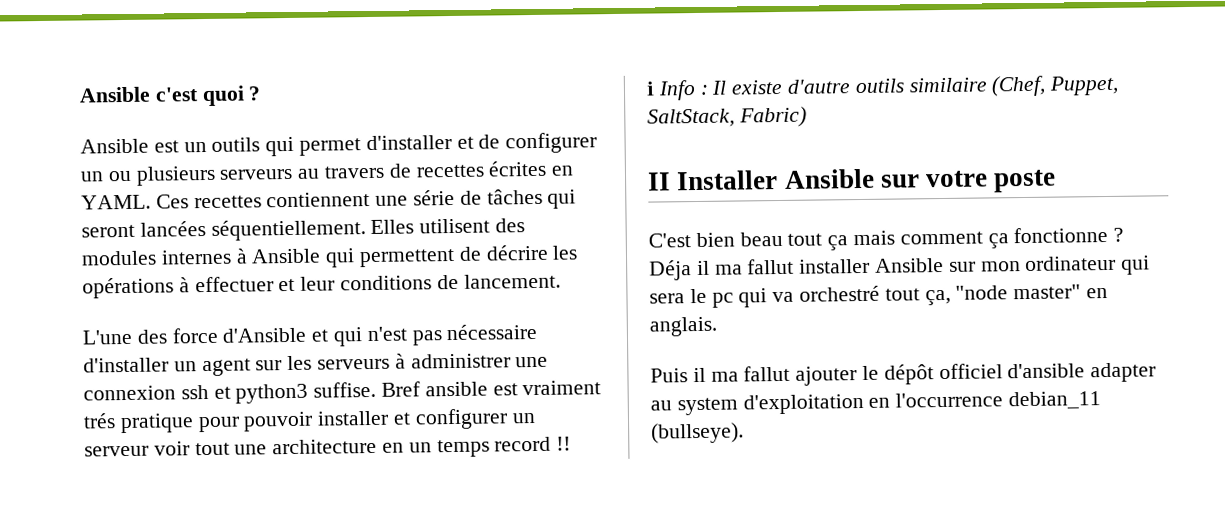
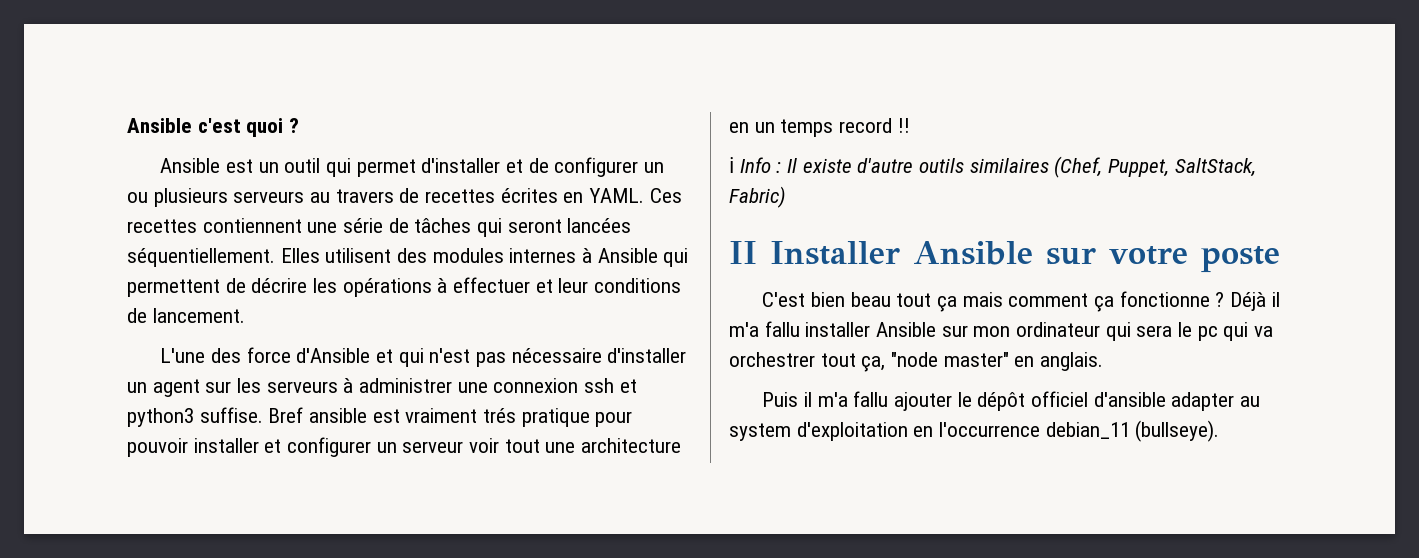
- Ansible est un outils qui permet d'installer et de configurer un ou plusieurs serveurs au travers de recettes écrites en YAML.
+ Ansible est un outil qui permet d'installer et de configurer un ou plusieurs serveurs au travers de recettes écrites en YAML.
- ℹ Info : Il existe d'autre outils similaire (Chef, Puppet, SaltStack, Fabric)
+ ℹ Info : Il existe d'autre outils similaires (Chef, Puppet, SaltStack, Fabric)
- Déja il ma fallut installer Ansible sur mon ordinateur qui sera le pc qui va orchestré tout ça, "node master" en anglais.
+ Déjà il m'a fallu installer Ansible sur mon ordinateur qui sera le pc qui va orchestrer tout ça, "node master" en anglais.
- Puis il ma fallut ajouter le dépôt officiel d'ansible adapter au system d'exploitation en l'occurrence debian_11 (bullseye).
+ Puis il m'a fallu ajouter le dépôt officiel d'ansible adapter au system d'exploitation en l'occurrence debian_11 (bullseye).

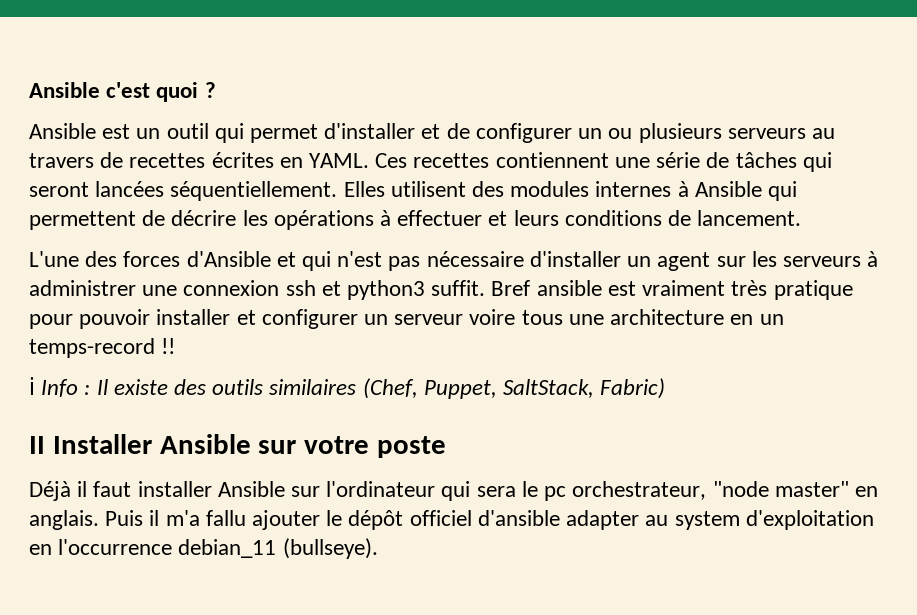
- Elles utilisent des modules internes à Ansible qui permettent de décrire les opérations à effectuer et leur conditions de lancement.
+ Elles utilisent des modules internes à Ansible qui permettent de décrire les opérations à effectuer et leurs conditions de lancement.
- L'une des force d'Ansible et qui n'est pas nécessaire d'installer un agent sur les serveurs à administrer une connexion ssh et python3 suffise.
+ L'une des forces d'Ansible et qui n'est pas nécessaire d'installer un agent sur les serveurs à administrer une connexion ssh et python3 suffit.
- Bref ansible est vraiment trés pratique pour pouvoir installer et configurer un serveur voir tout une architecture en un temps record !!
+ Bref ansible est vraiment très pratique pour pouvoir installer et configurer un serveur voire tous une architecture en un temps-record !!
- ℹ Info : Il existe d'autre outils similaires (Chef, Puppet, SaltStack, Fabric)
+ ℹ Info : Il existe des outils similaires (Chef, Puppet, SaltStack, Fabric)
- C'est bien beau tout ça mais comment ça fonctionne ? Déjà il m'a fallu installer Ansible sur mon ordinateur qui sera le pc qui va orchestrer tout ça, "node master" en anglais.
- Puis il m'a fallu ajouter le dépôt officiel d'ansible adapter au system d'exploitation en l'occurrence debian_11 (bullseye).
+ Déjà il faut installer Ansible sur l'ordinateur qui sera le pc orchestrateur, "node master" en anglais. Puis il m'a fallu ajouter le dépôt officiel d'ansible adapter au system d'exploitation en l'occurrence debian_11 (bullseye).

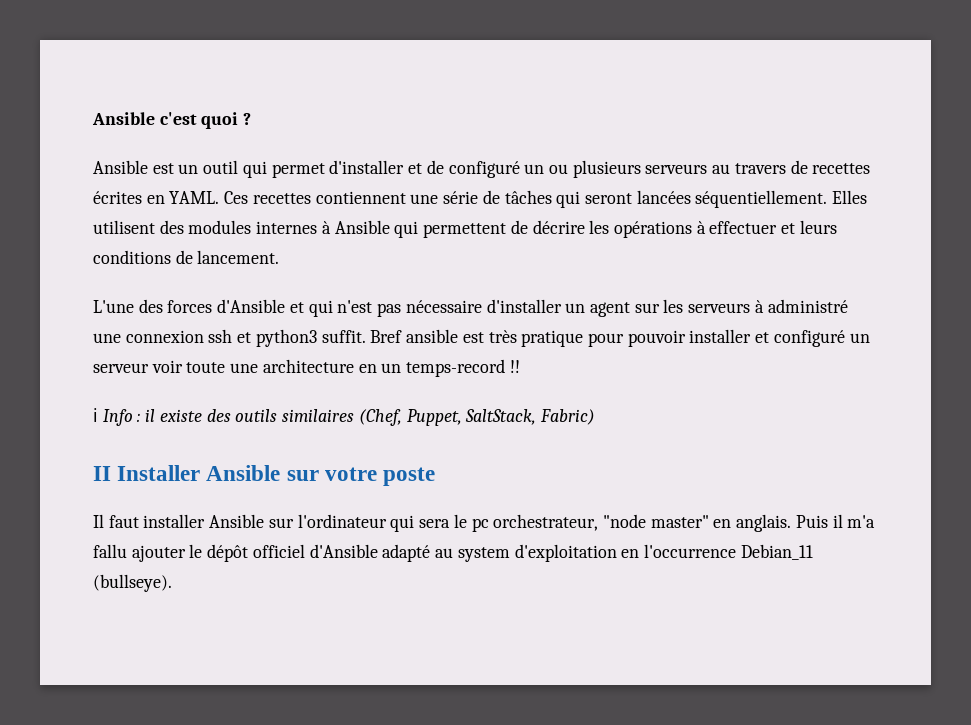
- Ansible est un outil qui permet d'installer et de configurer un ou plusieurs serveurs au travers de recettes écrites en YAML.
+ Ansible est un outil qui permet d'installer et de configuré un ou plusieurs serveurs au travers de recettes écrites en YAML.
- L'une des forces d'Ansible et qui n'est pas nécessaire d'installer un agent sur les serveurs à administrer une connexion ssh et python3 suffit.
+ L'une des forces d'Ansible et qui n'est pas nécessaire d'installer un agent sur les serveurs à administré une connexion ssh et python3 suffit.
- Bref ansible est vraiment très pratique pour pouvoir installer et configurer un serveur voire tous une architecture en un temps-record !!
+ Bref ansible est très pratique pour pouvoir installer et configuré un serveur voir toute une architecture en un temps-record !!
- ℹ Info : Il existe des outils similaires (Chef, Puppet, SaltStack, Fabric)
+ ℹ Info : il existe des outils similaires (Chef, Puppet, SaltStack, Fabric)
- Déjà il faut installer Ansible sur l'ordinateur qui sera le pc orchestrateur, "node master" en anglais.
+ Il faut installer Ansible sur l'ordinateur qui sera le pc orchestrateur, "node master" en anglais.
- Puis il m'a fallu ajouter le dépôt officiel d'ansible adapter au system d'exploitation en l'occurrence debian_11 (bullseye).
+ Puis il m'a fallu ajouter le dépôt officiel d'Ansible adapté au system d'exploitation en l'occurrence Debian_11 (bullseye).

